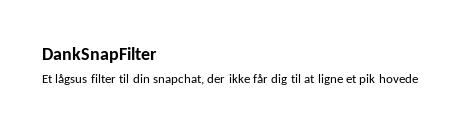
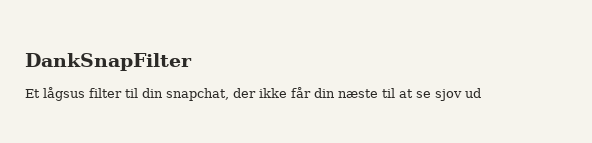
- Et lågsus filter til din snapchat, der ikke får dig til at ligne et pik hovede
+ Et lågsus filter til din snapchat, der ikke får din næste til at se sjov ud

